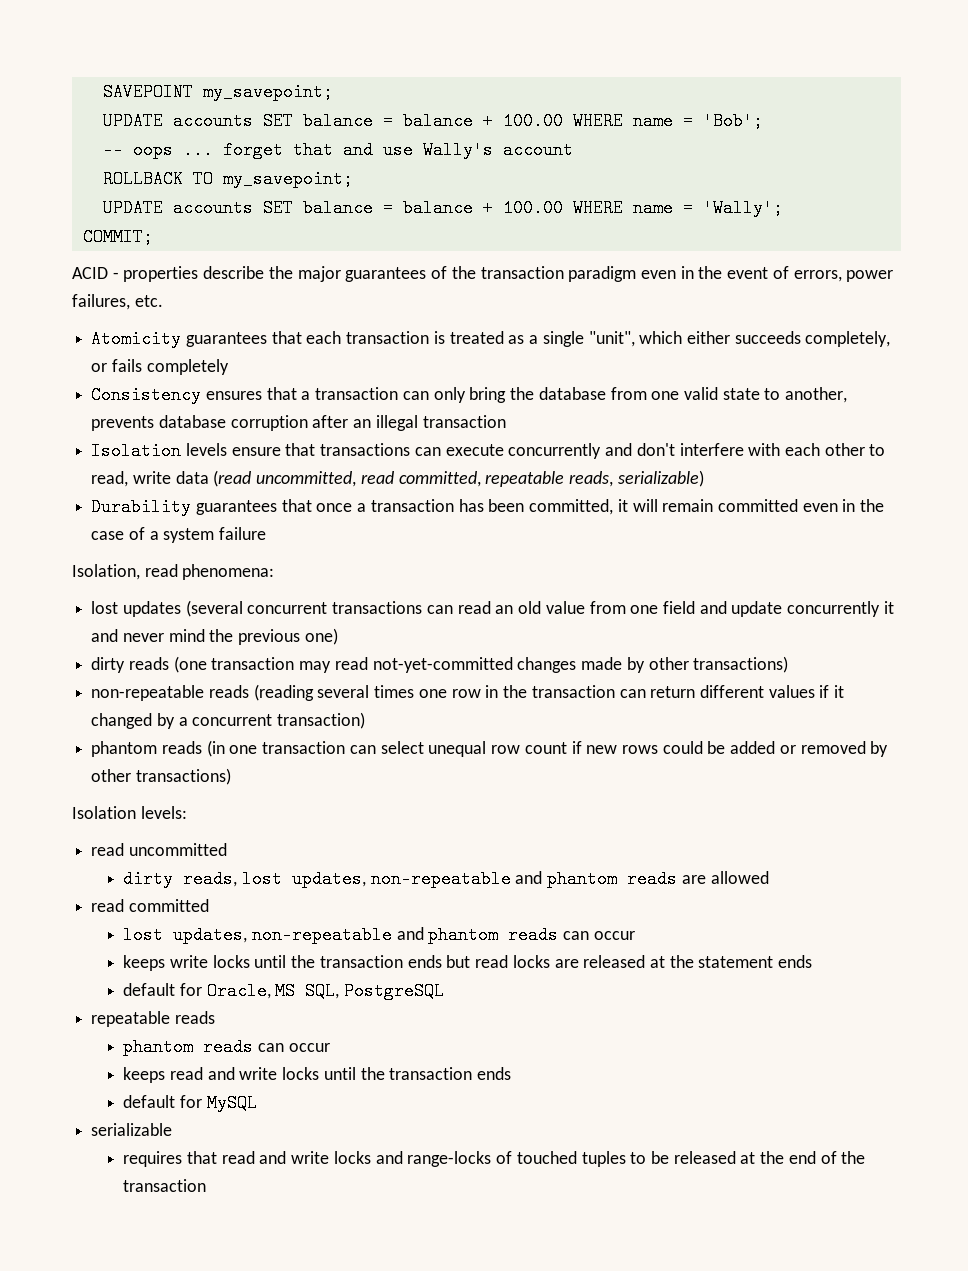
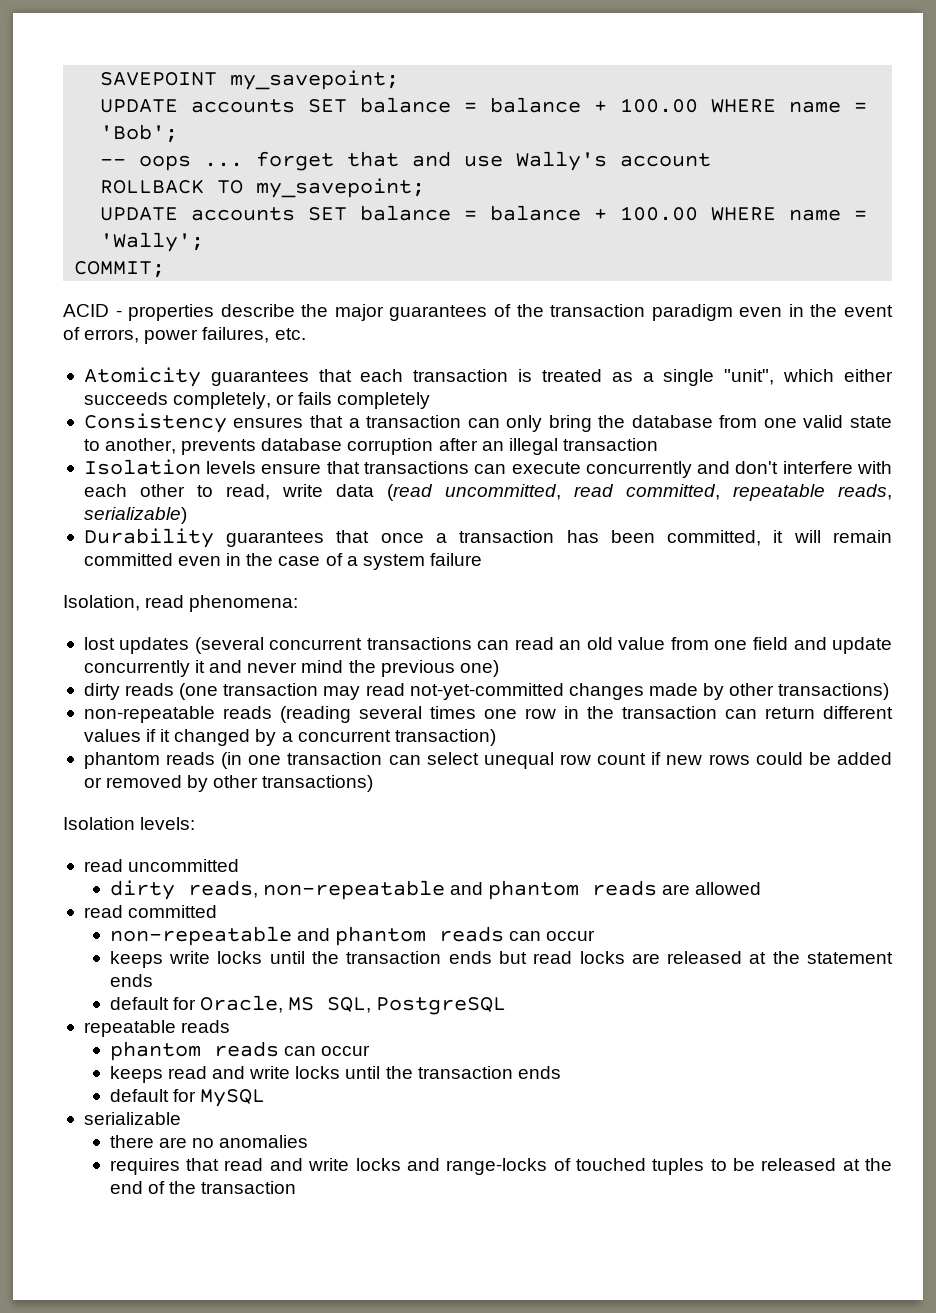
- dirty reads, lost updates, non-repeatable and phantom reads are allowed
+ dirty reads, non-repeatable and phantom reads are allowed
- lost updates, non-repeatable and phantom reads can occur
+ non-repeatable and phantom reads can occur
+ there are no anomalies

